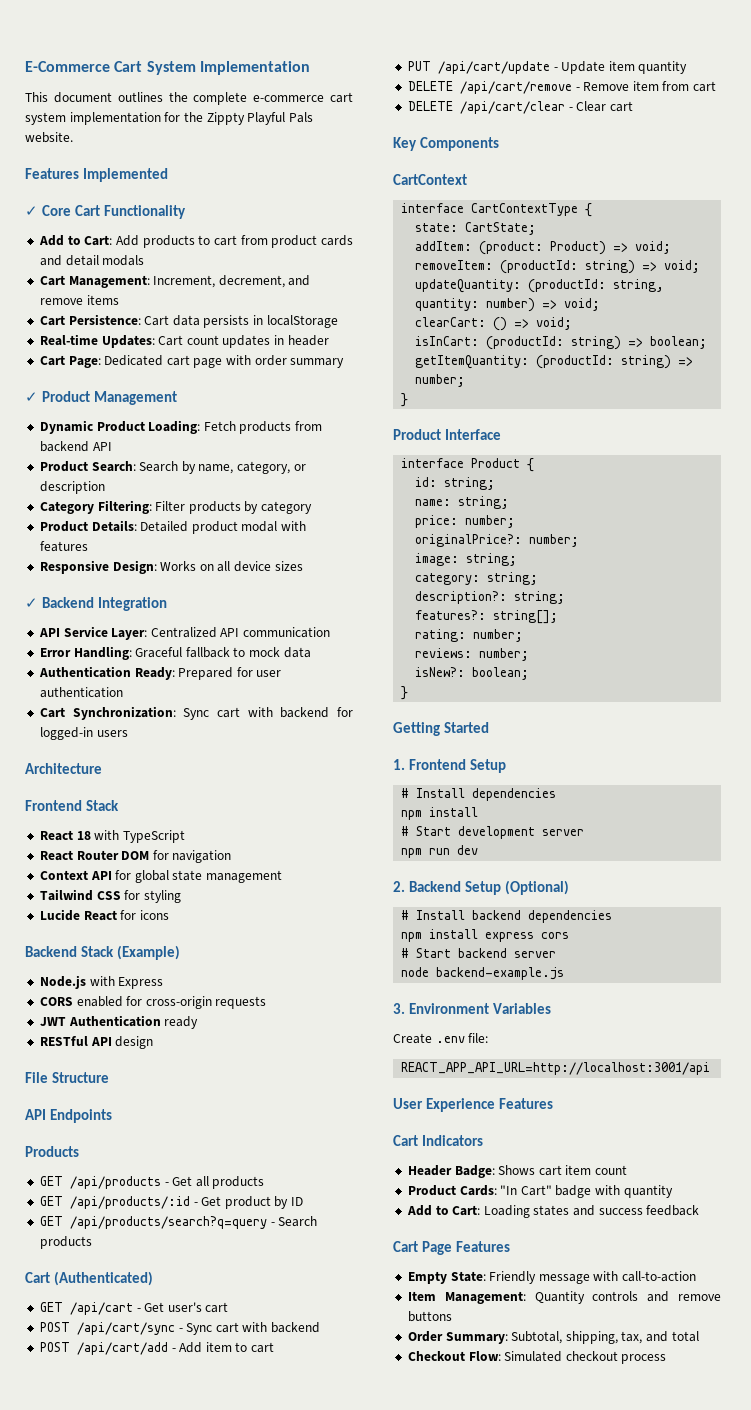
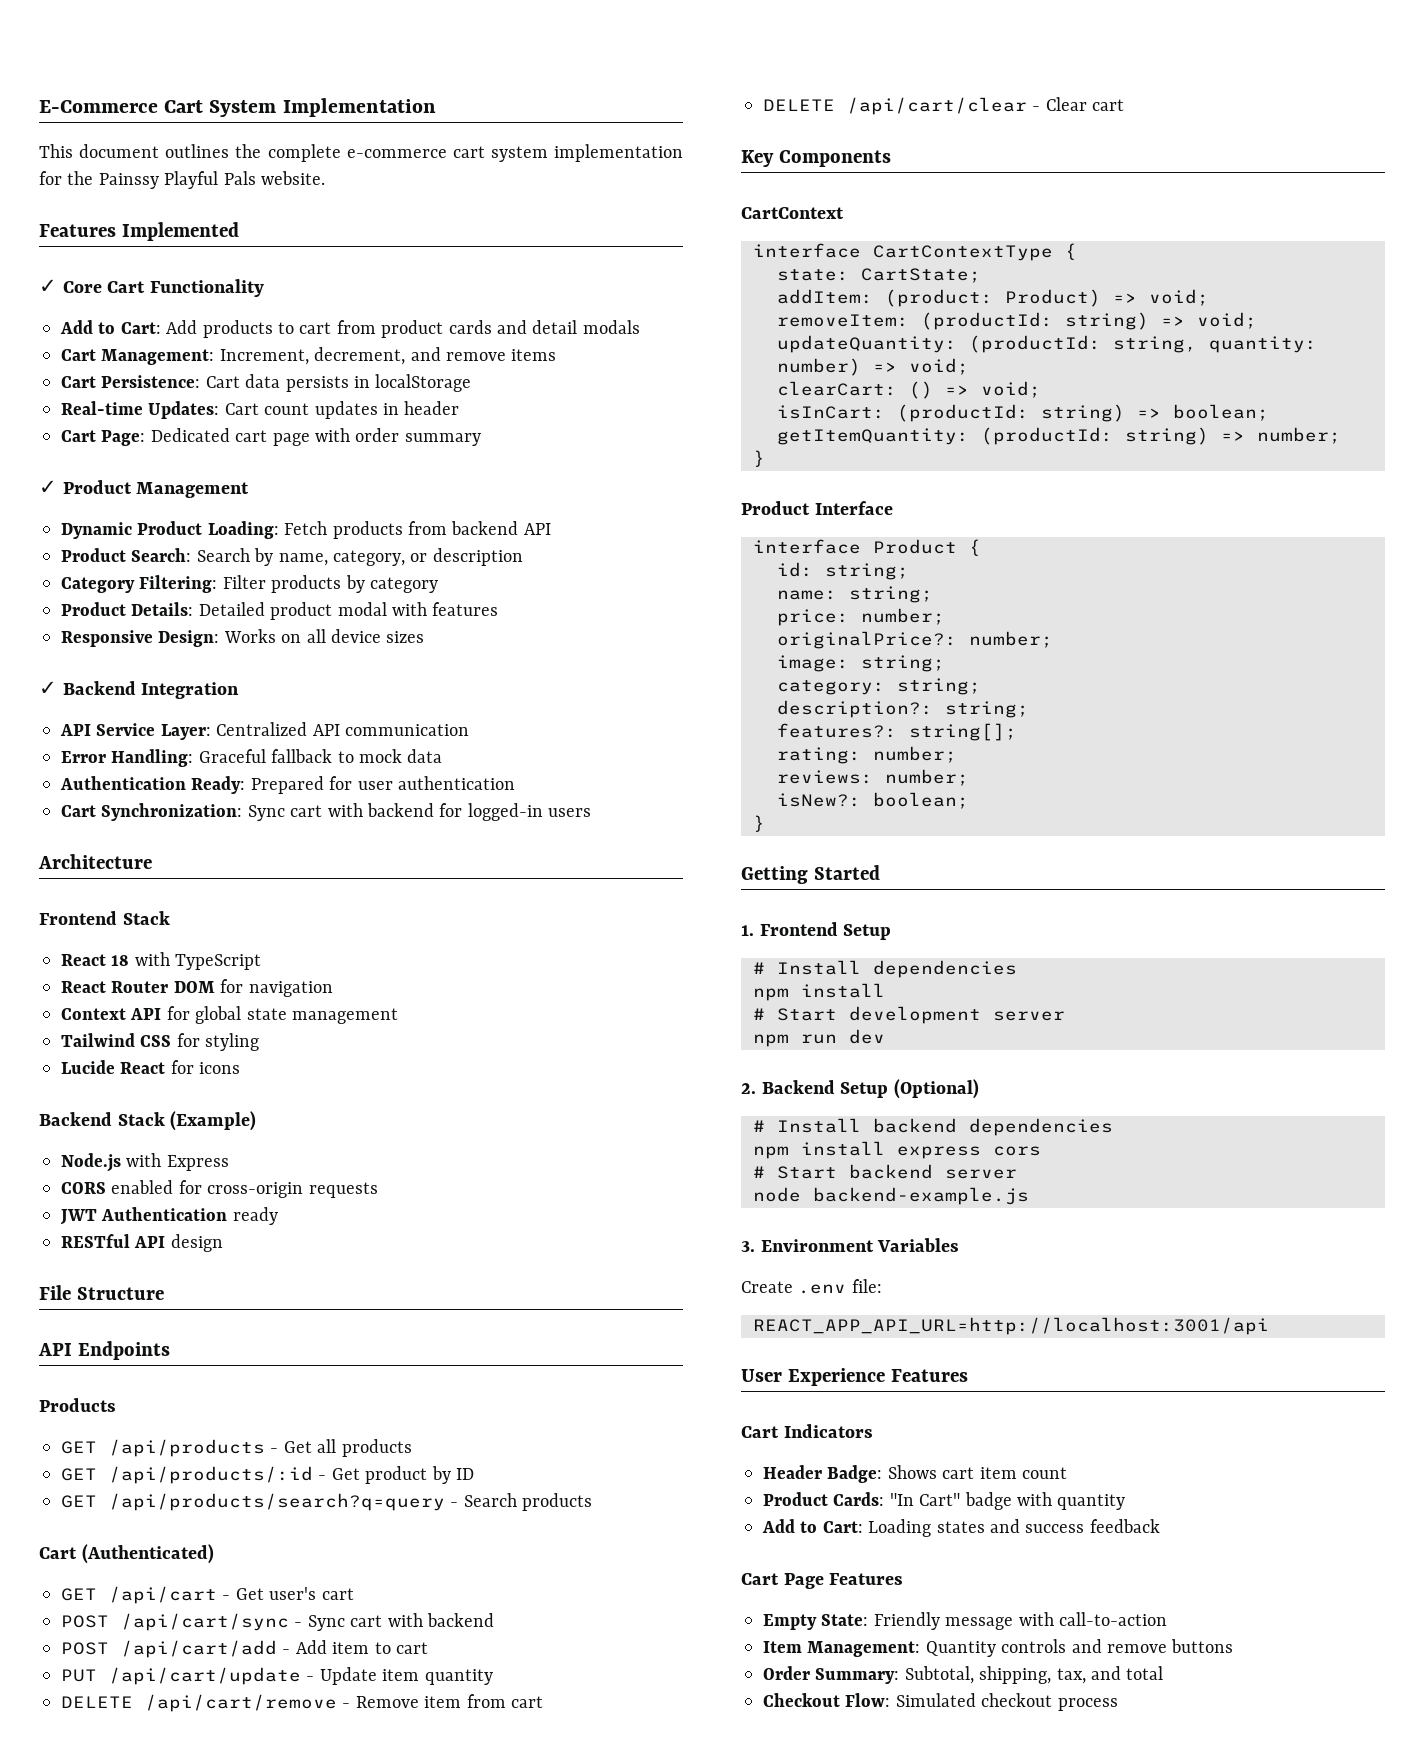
- This document outlines the complete e-commerce cart system implementation for the Zippty Playful Pals website.
+ This document outlines the complete e-commerce cart system implementation for the Painssy Playful Pals website.

